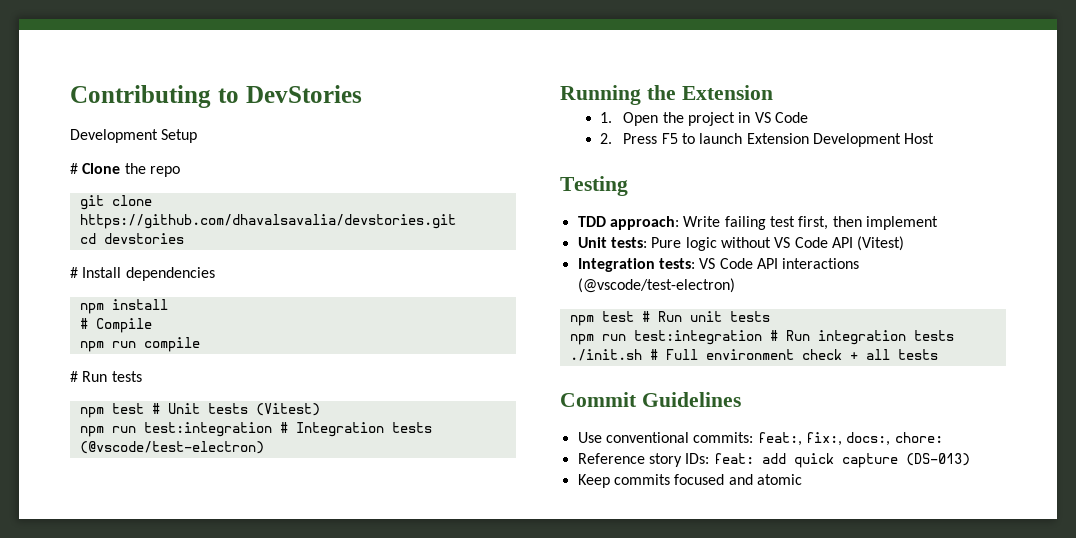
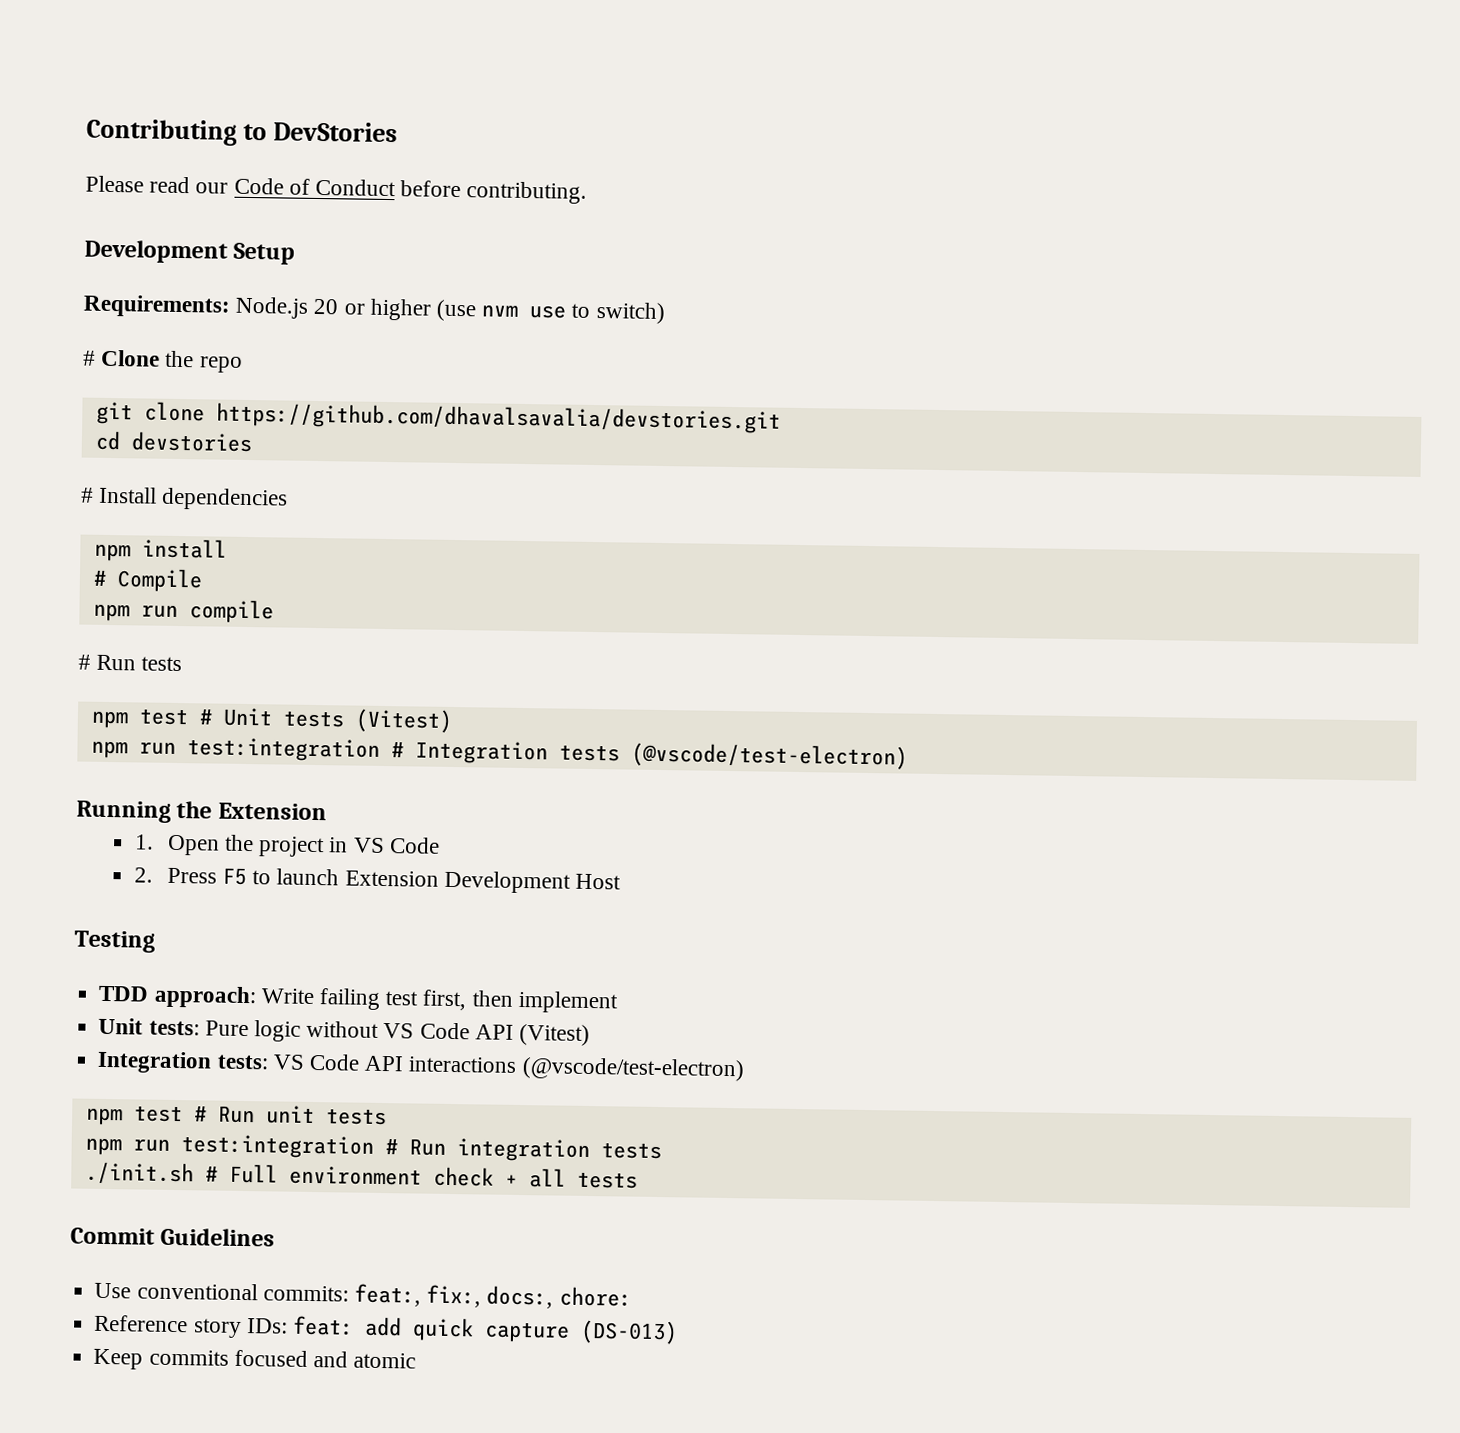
+ Please read our Code of Conduct before contributing.
  Development Setup
+ Requirements: Node.js 20 or higher (use nvm use to switch)

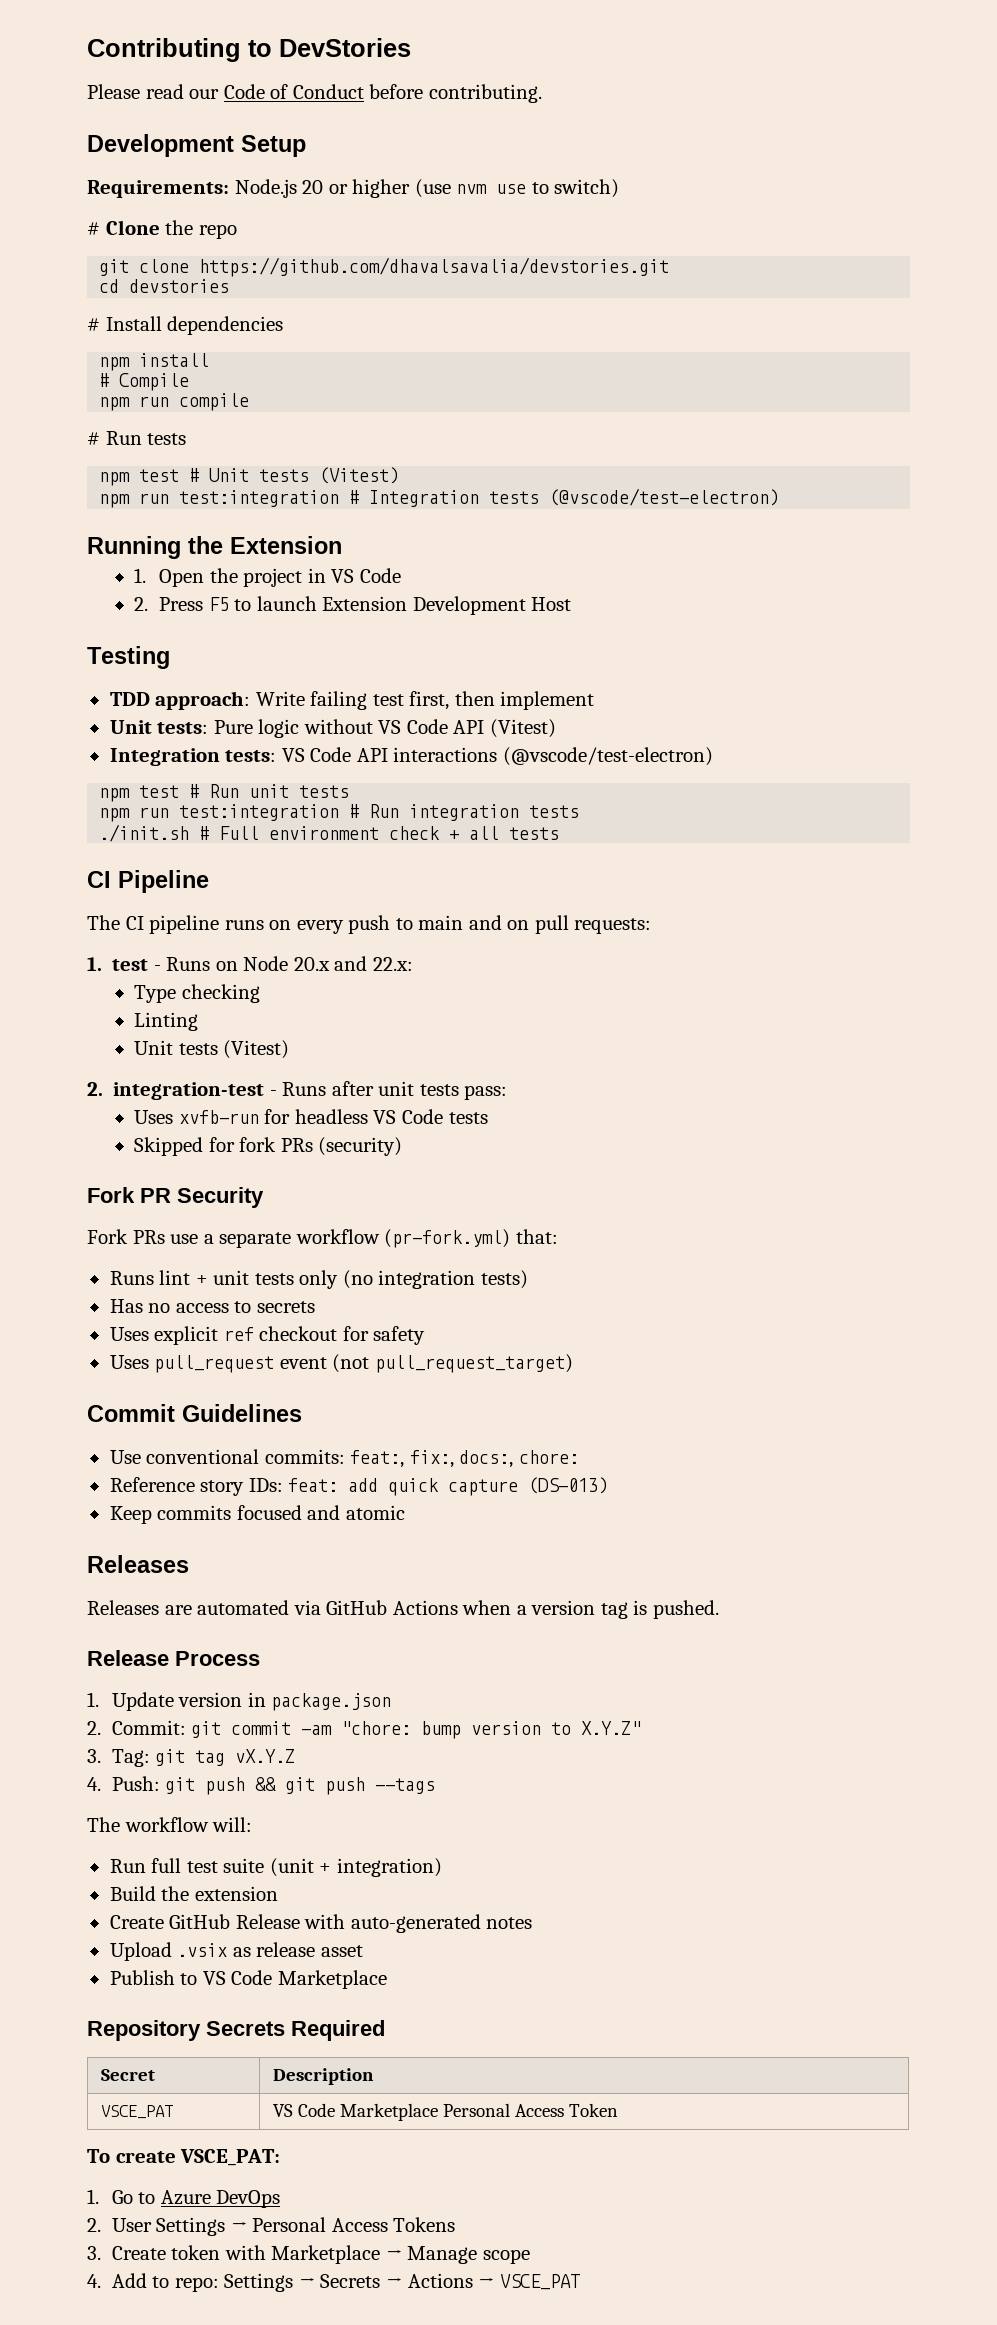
+ CI Pipeline
+ The CI pipeline runs on every push to main and on pull requests:
+ 1. test - Runs on Node 20.x and 22.x:
+ Type checking
+ Linting
+ Unit tests (Vitest)
+ 2. integration-test - Runs after unit tests pass:
+ Uses xvfb-run for headless VS Code tests
+ Skipped for fork PRs (security)
+ Fork PR Security
+ Fork PRs use a separate workflow (pr-fork.yml) that:
+ Runs lint + unit tests only (no integration tests)
+ Has no access to secrets
+ Uses explicit ref checkout for safety
+ Uses pull_request event (not pull_request_target)
  Keep commits focused and atomic
+ Releases
+ Releases are automated via GitHub Actions when a version tag is pushed.
+ Release Process
+ 1. Update version in package.json
+ 2. Commit: git commit -am "chore: bump version to X.Y.Z"
+ 3. Tag: git tag vX.Y.Z
+ 4. Push: git push && git push --tags
+ The workflow will:
+ Run full test suite (unit + integration)
+ Build the extension
+ Create GitHub Release with auto-generated notes
+ Upload .vsix as release asset
+ Publish to VS Code Marketplace
+ Repository Secrets Required
+ Secret | Description
+ VSCE_PAT | VS Code Marketplace Personal Access Token
+ To create VSCE_PAT:
+ 1. Go to Azure DevOps
+ 2. User Settings → Personal Access Tokens
+ 3. Create token with Marketplace → Manage scope
+ 4. Add to repo: Settings → Secrets → Actions → VSCE_PAT

